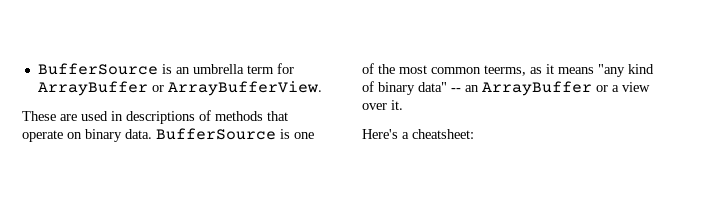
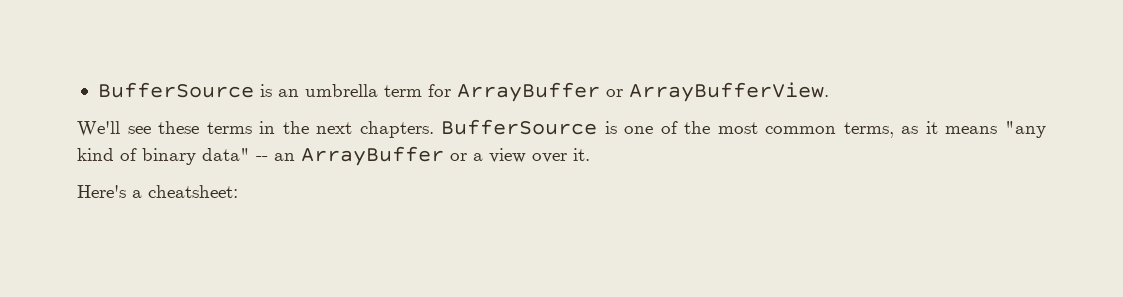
- These are used in descriptions of methods that operate on binary data.
+ We'll see these terms in the next chapters.
- BufferSource is one of the most common teerms, as it means "any kind of binary data" -- an ArrayBuffer or a view over it.
+ BufferSource is one of the most common terms, as it means "any kind of binary data" -- an ArrayBuffer or a view over it.

